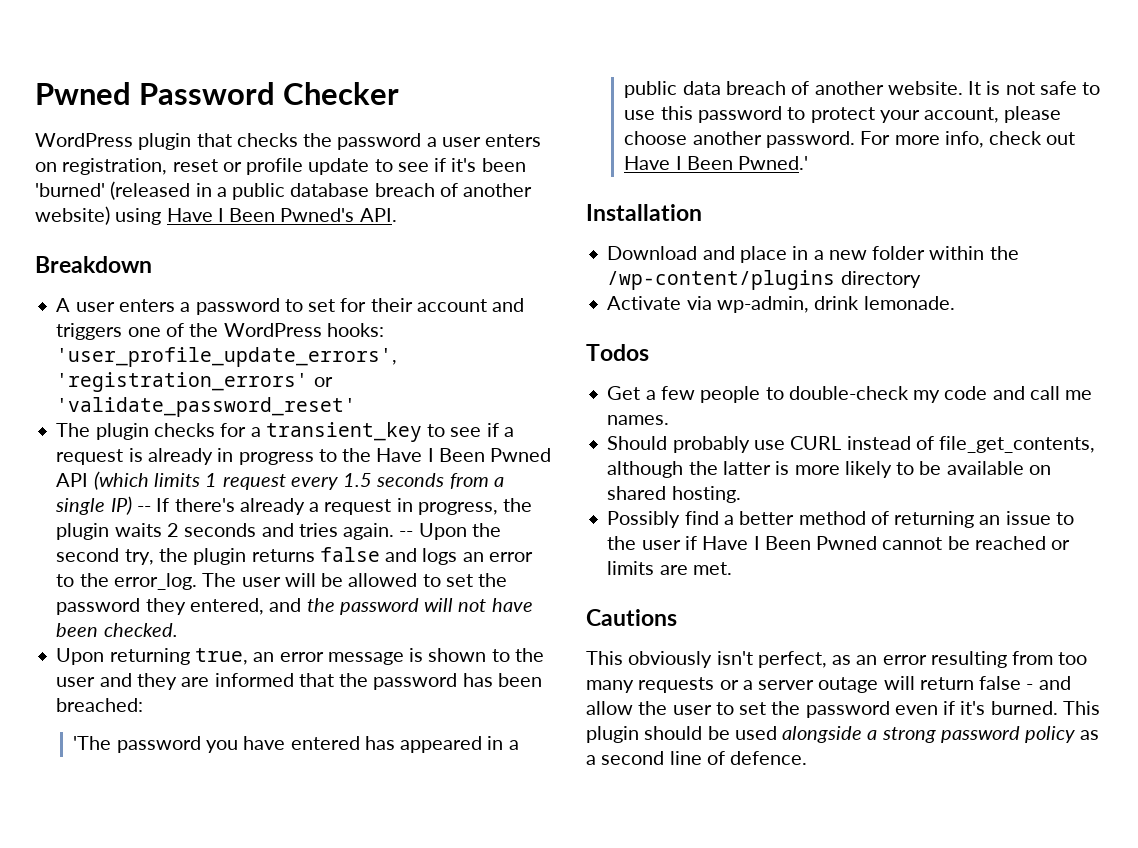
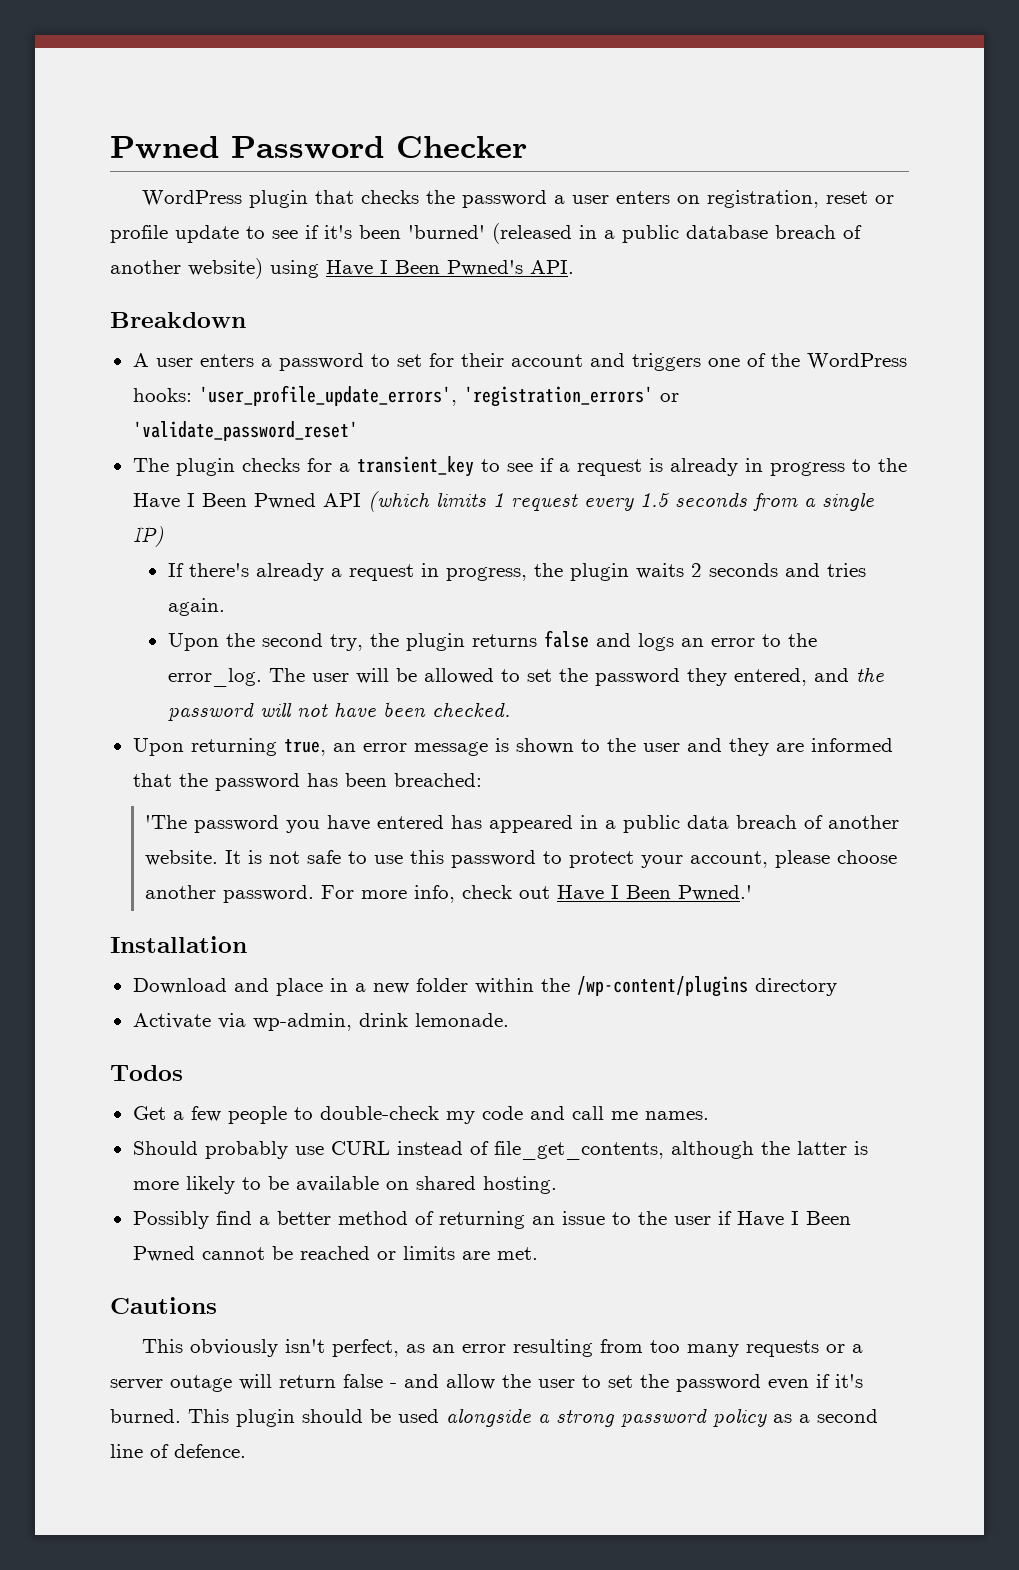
- The plugin checks for a transient_key to see if a request is already in progress to the Have I Been Pwned API (which limits 1 request every 1.5 seconds from a single IP) -- If there's already a request in progress, the plugin waits 2 seconds and tries again. -- Upon the second try, the plugin returns false and logs an error to the error_log.
+ The plugin checks for a transient_key to see if a request is already in progress to the Have I Been Pwned API (which limits 1 request every 1.5 seconds from a single IP)
+ If there's already a request in progress, the plugin waits 2 seconds and tries again.
+ Upon the second try, the plugin returns false and logs an error to the error_log.

